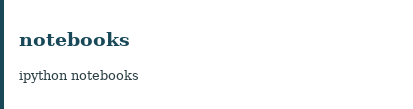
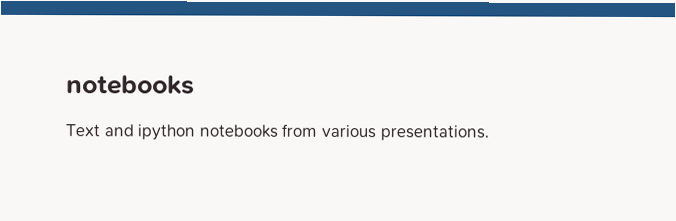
- ipython notebooks
+ Text and ipython notebooks from various presentations.

